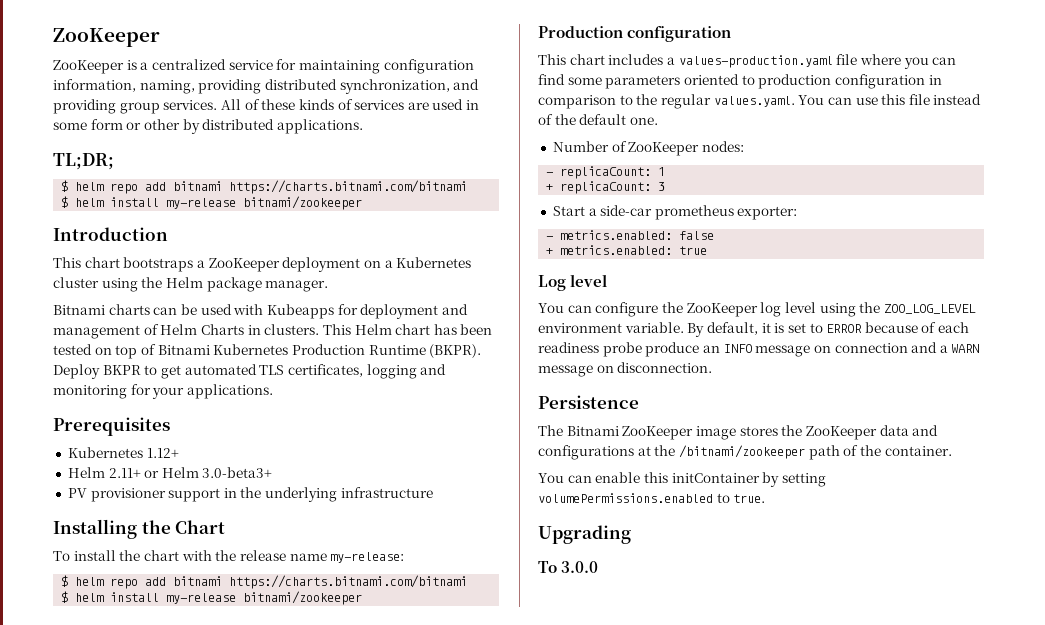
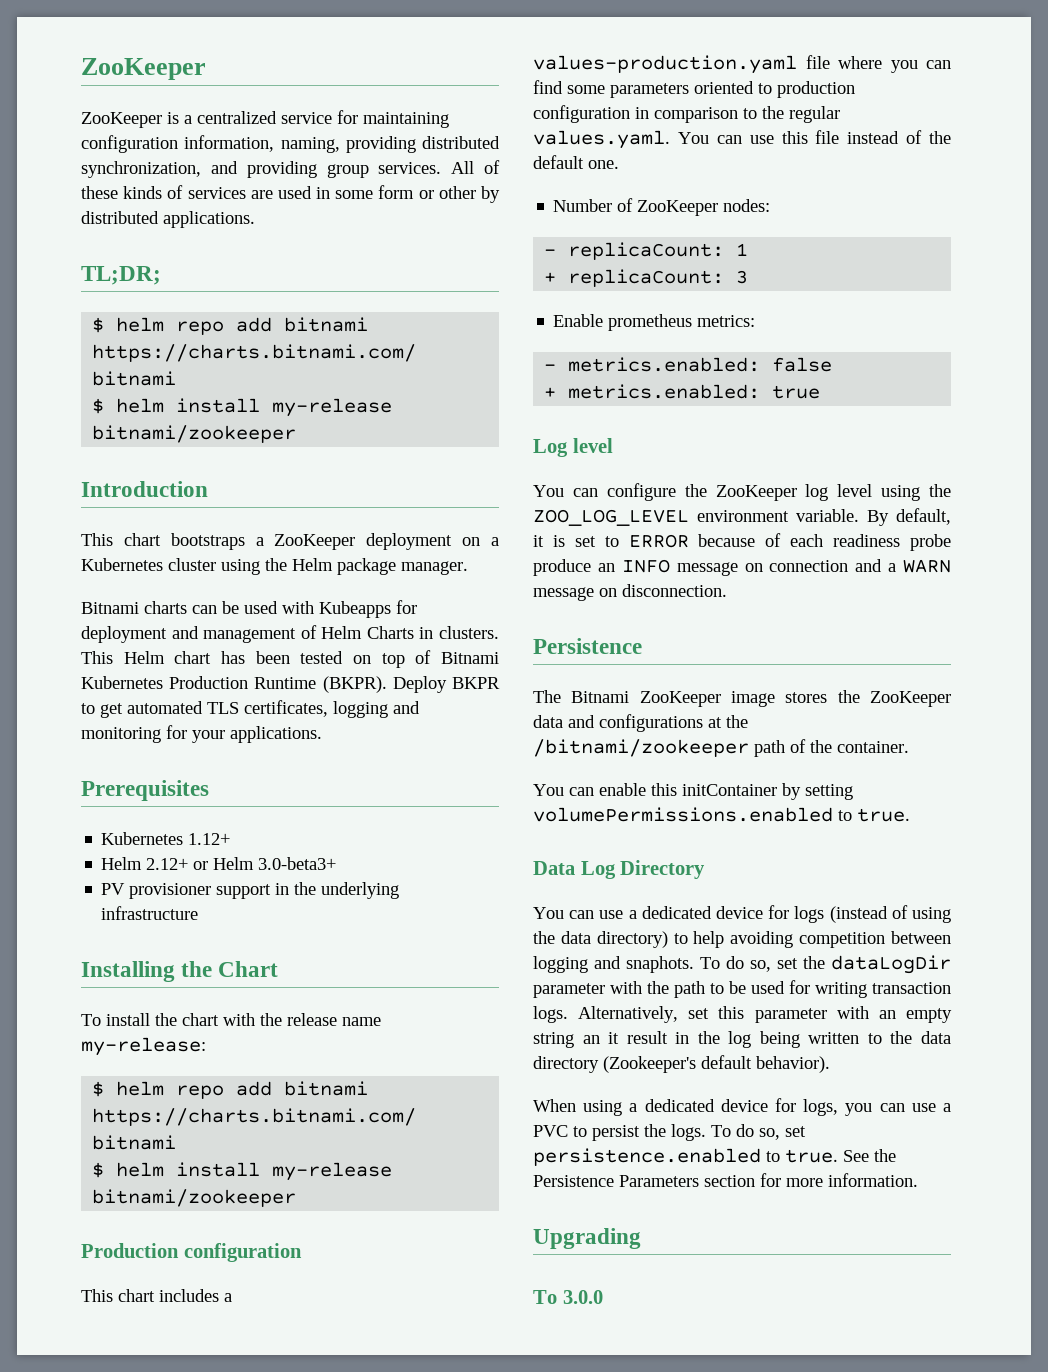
- Helm 2.11+ or Helm 3.0-beta3+
+ Helm 2.12+ or Helm 3.0-beta3+
- Start a side-car prometheus exporter:
+ Enable prometheus metrics:
+ Data Log Directory
+ You can use a dedicated device for logs (instead of using the data directory) to help avoiding competition between logging and snaphots. To do so, set the dataLogDir parameter with the path to be used for writing transaction logs. Alternatively, set this parameter with an empty string an it result in the log being written to the data directory (Zookeeper's default behavior).
+ When using a dedicated device for logs, you can use a PVC to persist the logs. To do so, set persistence.enabled to true. See the Persistence Parameters section for more information.

